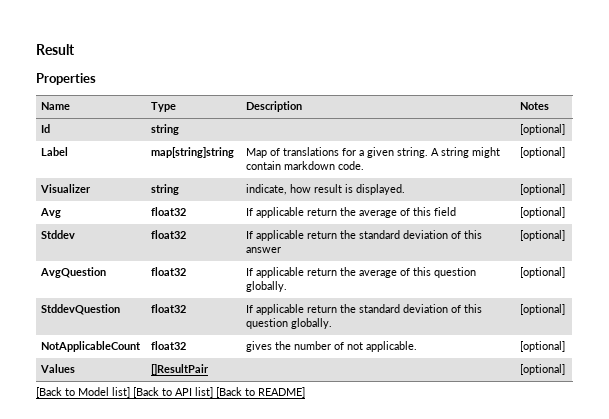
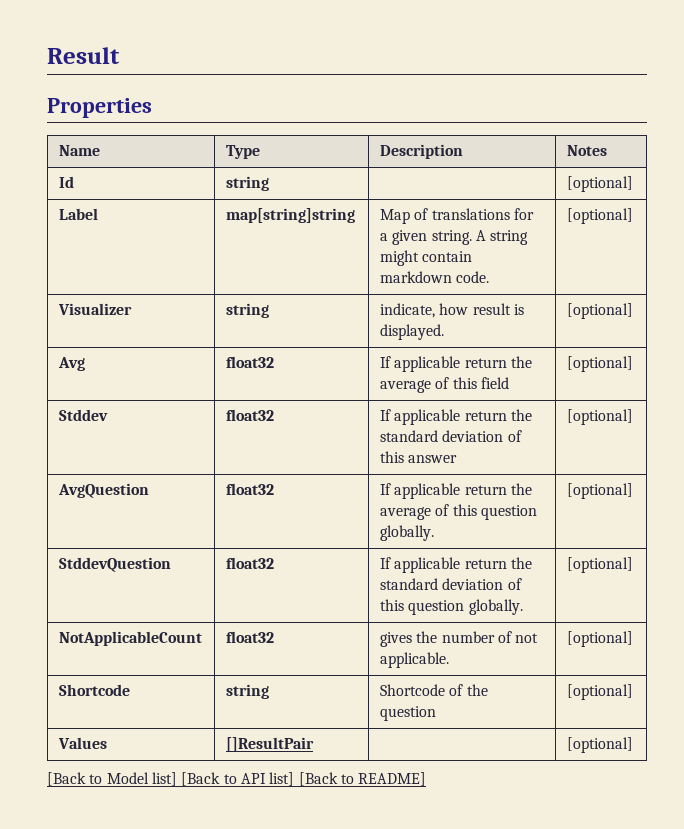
+ Shortcode | string | Shortcode of the question | [optional]

